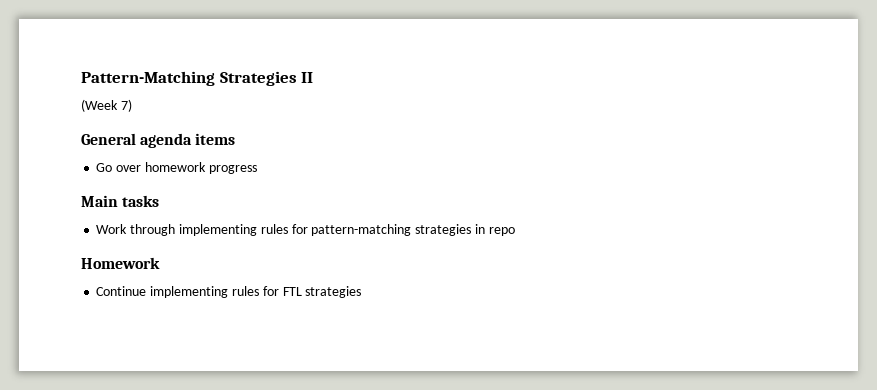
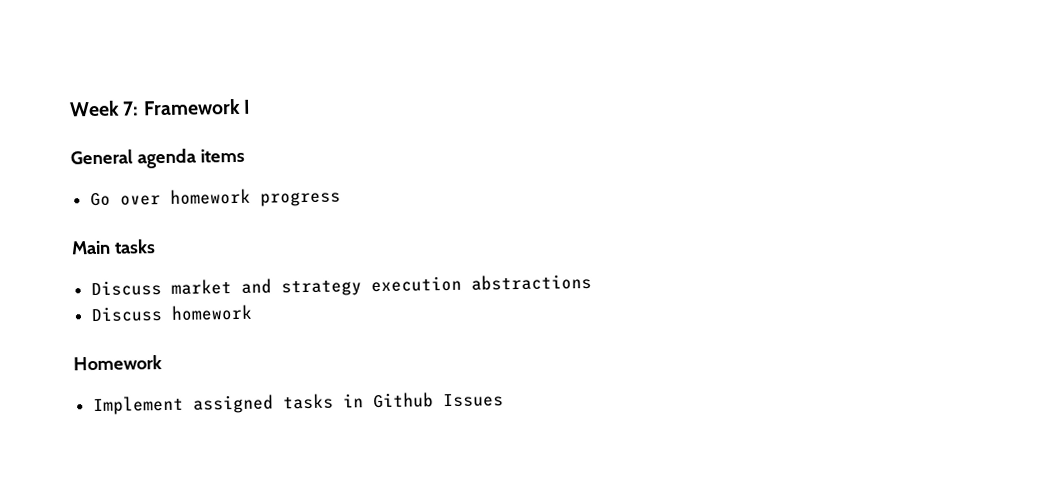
- Pattern-Matching Strategies II
- (Week 7)
+ Week 7: Framework I
- Work through implementing rules for pattern-matching strategies in repo
+ Discuss market and strategy execution abstractions
+ Discuss homework
  Homework
- Continue implementing rules for FTL strategies
+ Implement assigned tasks in Github Issues

